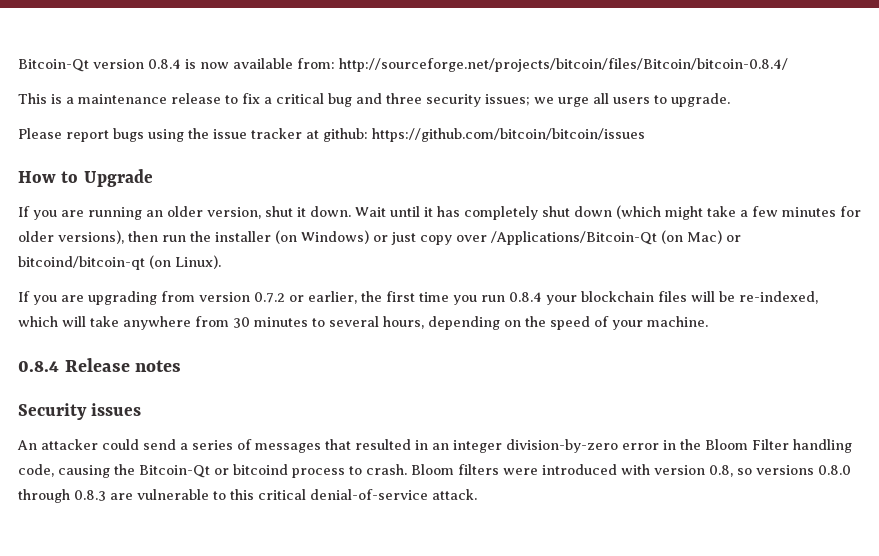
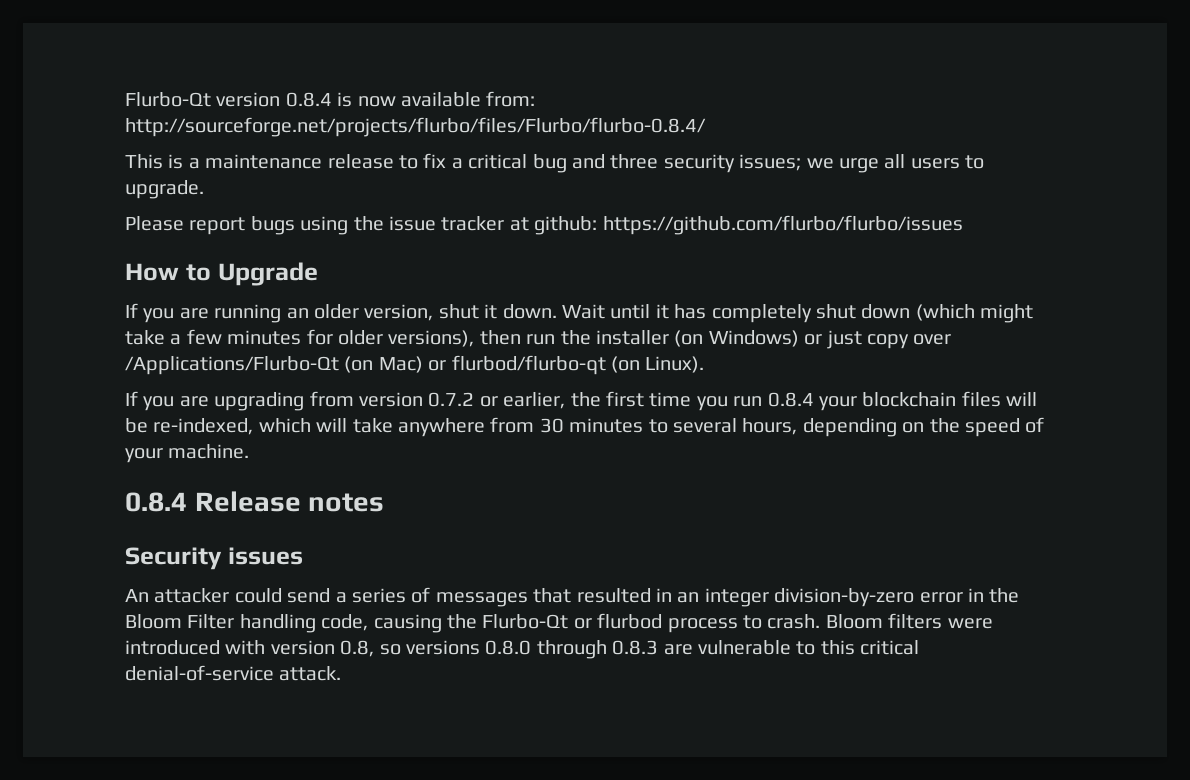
- Bitcoin-Qt version 0.8.4 is now available from: http://sourceforge.net/projects/bitcoin/files/Bitcoin/bitcoin-0.8.4/
+ Flurbo-Qt version 0.8.4 is now available from: http://sourceforge.net/projects/flurbo/files/Flurbo/flurbo-0.8.4/
- Please report bugs using the issue tracker at github: https://github.com/bitcoin/bitcoin/issues
+ Please report bugs using the issue tracker at github: https://github.com/flurbo/flurbo/issues
- Wait until it has completely shut down (which might take a few minutes for older versions), then run the installer (on Windows) or just copy over /Applications/Bitcoin-Qt (on Mac) or bitcoind/bitcoin-qt (on Linux).
+ Wait until it has completely shut down (which might take a few minutes for older versions), then run the installer (on Windows) or just copy over /Applications/Flurbo-Qt (on Mac) or flurbod/flurbo-qt (on Linux).
- An attacker could send a series of messages that resulted in an integer division-by-zero error in the Bloom Filter handling code, causing the Bitcoin-Qt or bitcoind process to crash.
+ An attacker could send a series of messages that resulted in an integer division-by-zero error in the Bloom Filter handling code, causing the Flurbo-Qt or flurbod process to crash.

